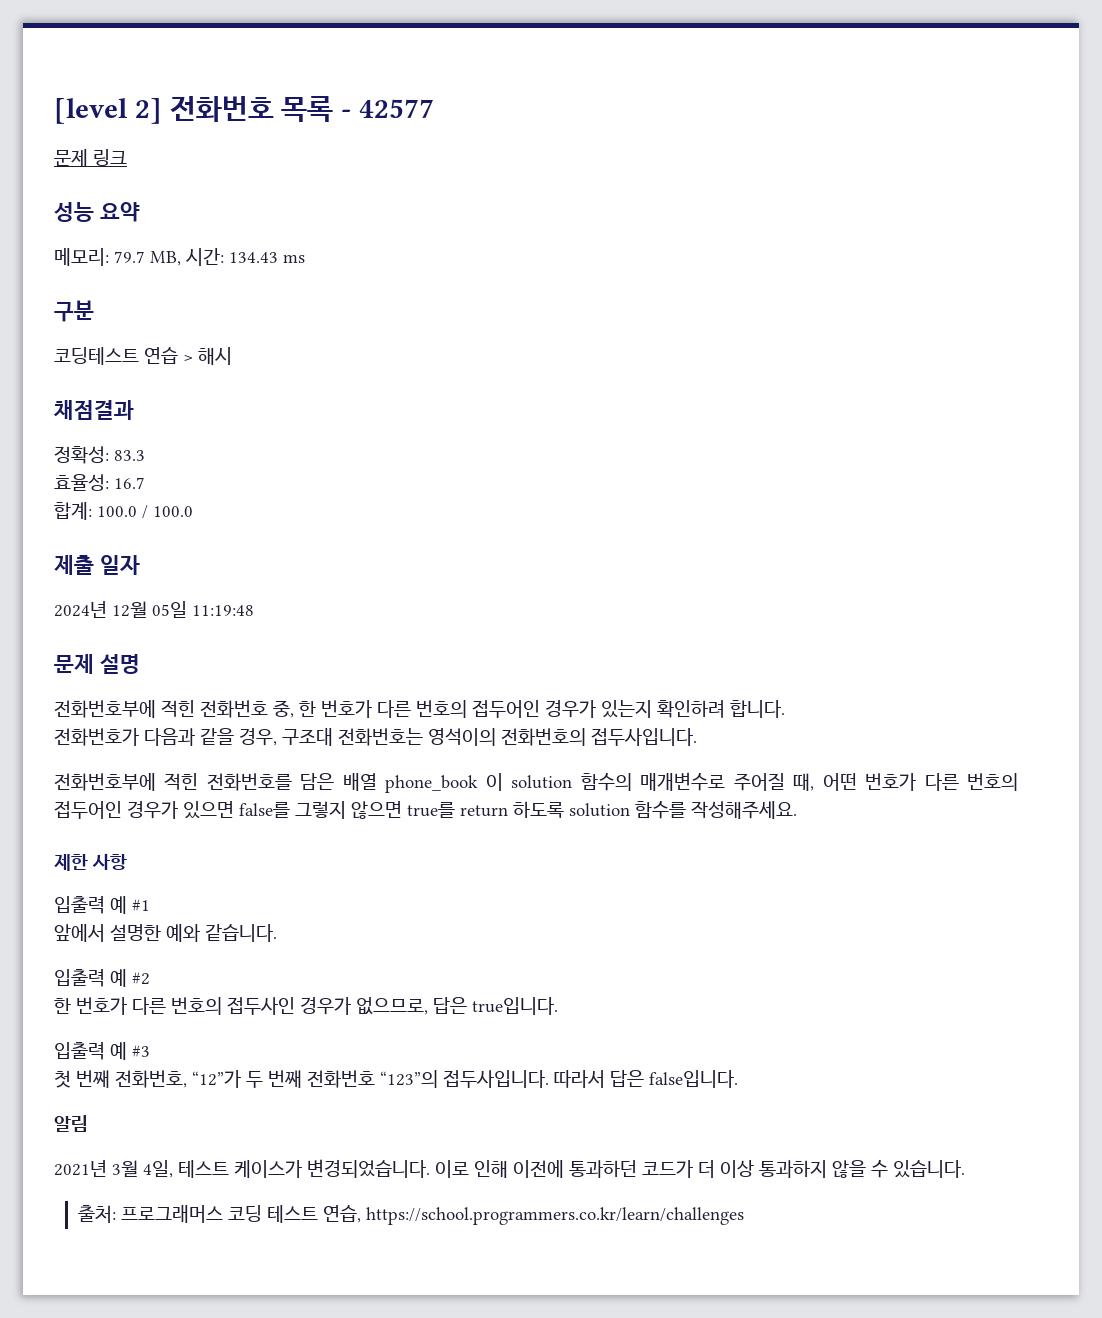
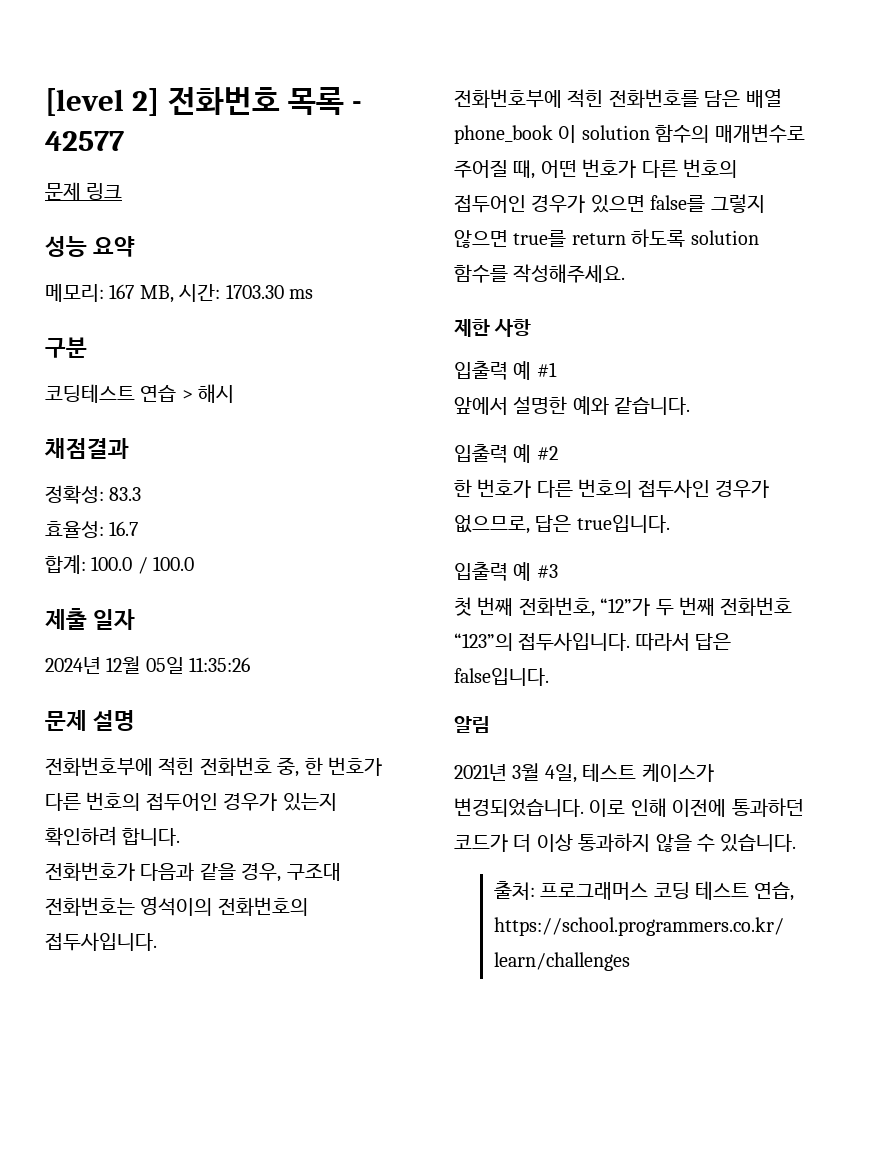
- 메모리: 79.7 MB, 시간: 134.43 ms
+ 메모리: 167 MB, 시간: 1703.30 ms
- 2024년 12월 05일 11:19:48
+ 2024년 12월 05일 11:35:26

